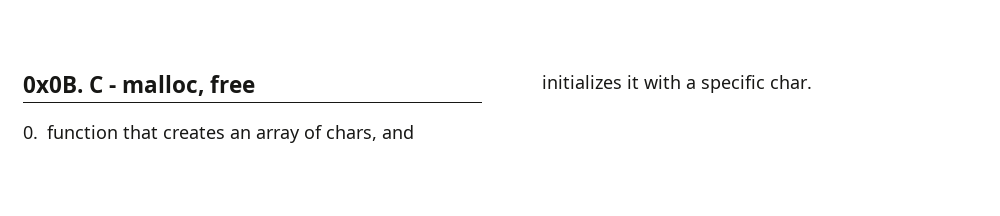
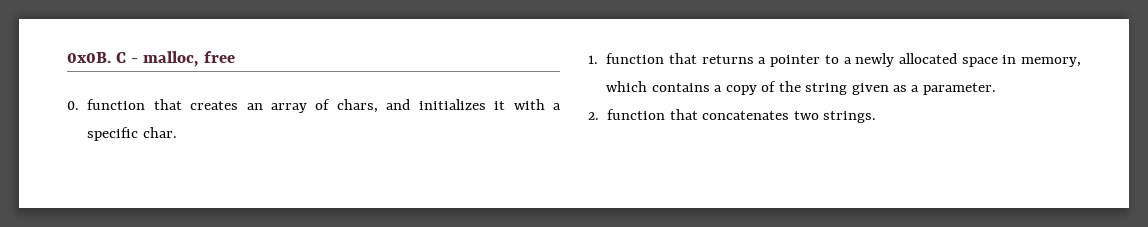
+ 1. function that returns a pointer to a newly allocated space in memory, which contains a copy of the string given as a parameter.
+ 2. function that concatenates two strings.

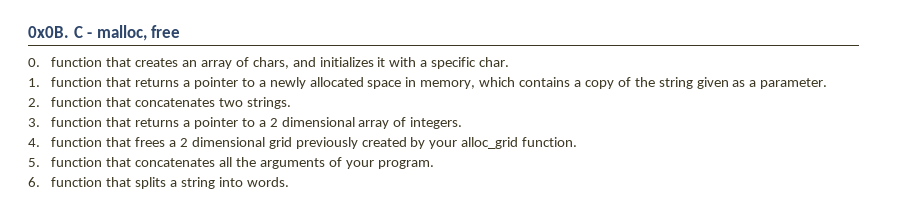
+ 3. function that returns a pointer to a 2 dimensional array of integers.
+ 4. function that frees a 2 dimensional grid previously created by your alloc_grid function.
+ 5. function that concatenates all the arguments of your program.
+ 6. function that splits a string into words.

